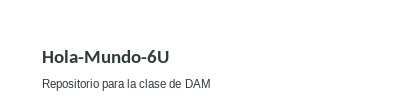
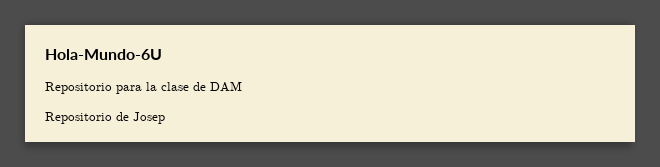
+ Repositorio de Josep

